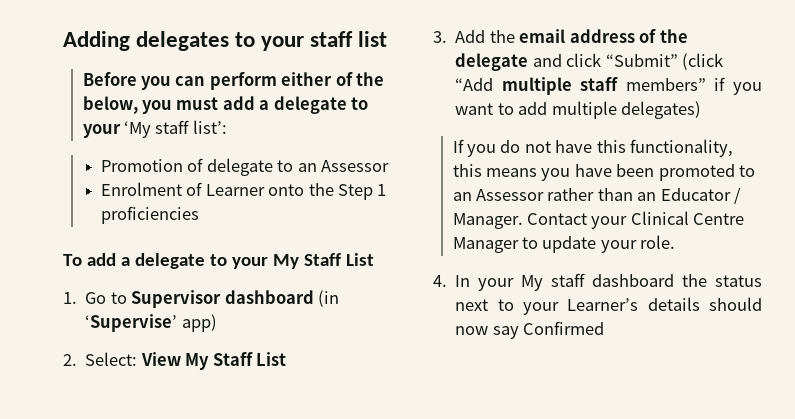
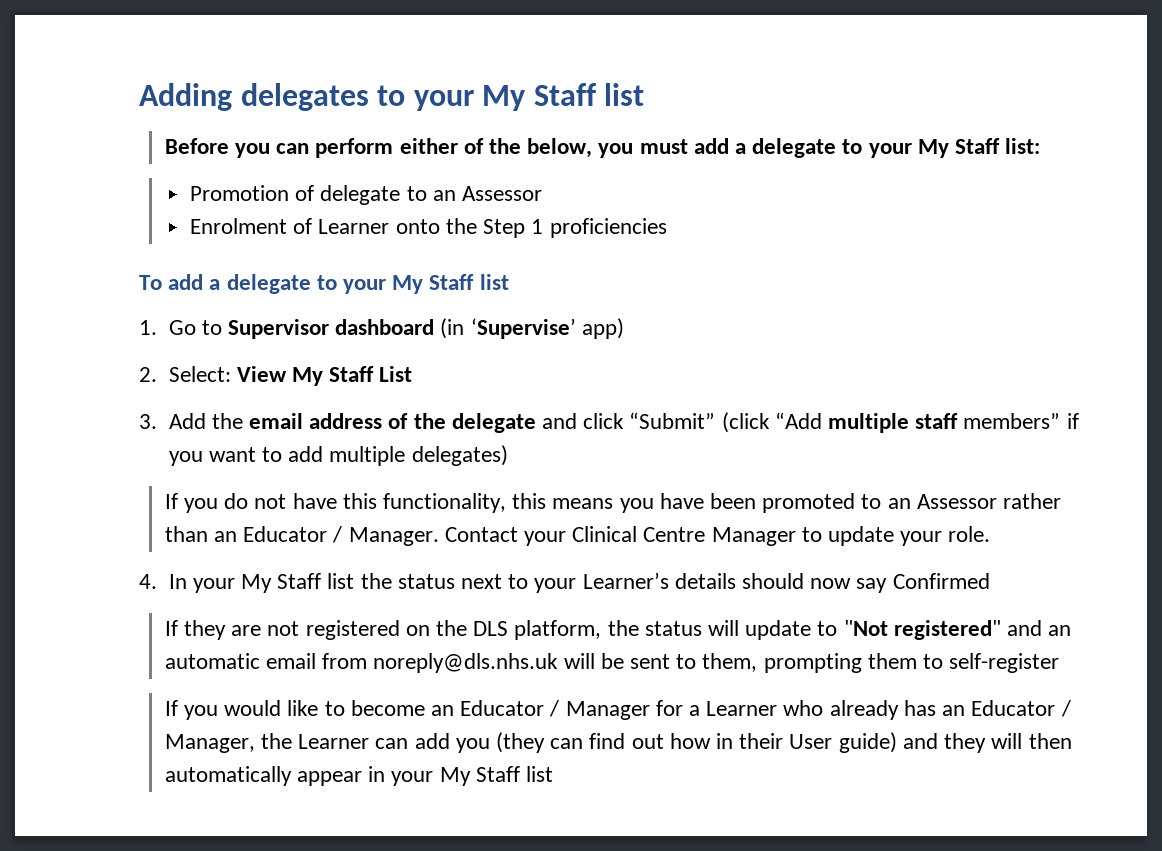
- Adding delegates to your staff list
+ Adding delegates to your My Staff list
- Before you can perform either of the below, you must add a delegate to your ‘My staff list’:
+ Before you can perform either of the below, you must add a delegate to your My Staff list:
- To add a delegate to your My Staff List
+ To add a delegate to your My Staff list
- 4. In your My staff dashboard the status next to your Learner’s details should now say Confirmed
+ 4. In your My Staff list the status next to your Learner’s details should now say Confirmed
+ If they are not registered on the DLS platform, the status will update to "Not registered" and an automatic email from noreply@dls.nhs.uk will be sent to them, prompting them to self-register
+ If you would like to become an Educator / Manager for a Learner who already has an Educator / Manager, the Learner can add you (they can find out how in their User guide) and they will then automatically appear in your My Staff list

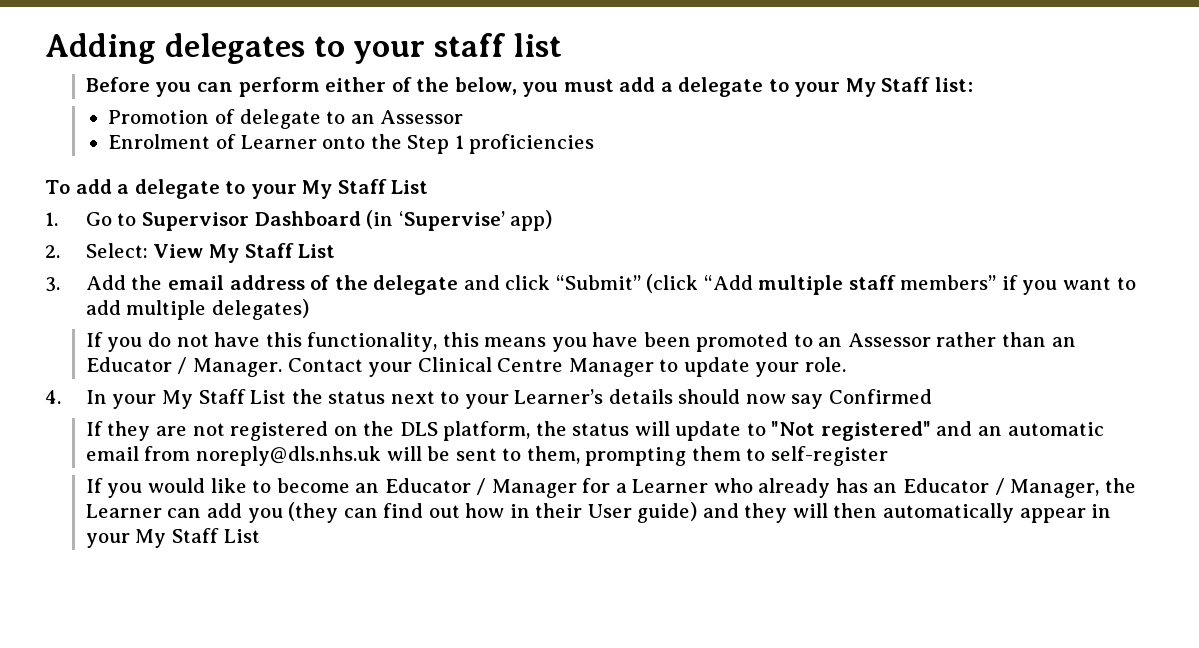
- Adding delegates to your My Staff list
+ Adding delegates to your staff list
- To add a delegate to your My Staff list
+ To add a delegate to your My Staff List
- 1. Go to Supervisor dashboard (in ‘Supervise’ app)
+ 1. Go to Supervisor Dashboard (in ‘Supervise’ app)
- 4. In your My Staff list the status next to your Learner’s details should now say Confirmed
+ 4. In your My Staff List the status next to your Learner’s details should now say Confirmed
- If you would like to become an Educator / Manager for a Learner who already has an Educator / Manager, the Learner can add you (they can find out how in their User guide) and they will then automatically appear in your My Staff list
+ If you would like to become an Educator / Manager for a Learner who already has an Educator / Manager, the Learner can add you (they can find out how in their User guide) and they will then automatically appear in your My Staff List

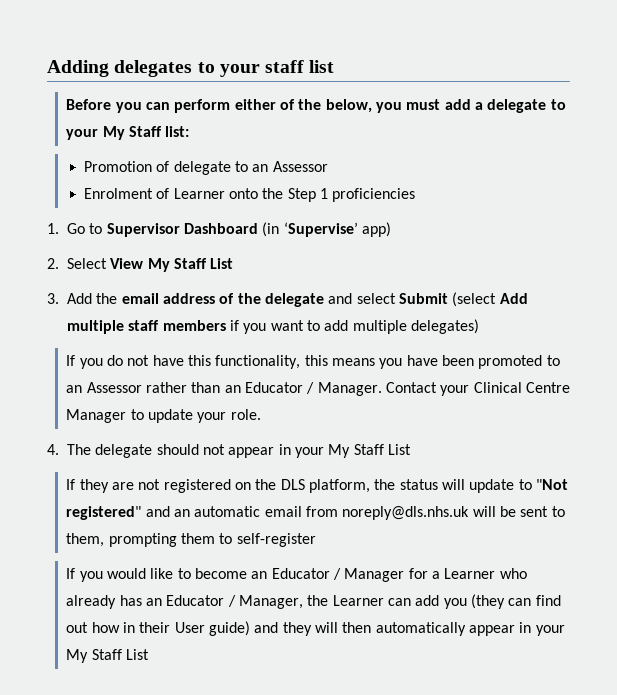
- To add a delegate to your My Staff List
- 2. Select: View My Staff List
+ 2. Select View My Staff List
- 3. Add the email address of the delegate and click “Submit” (click “Add multiple staff members” if you want to add multiple delegates)
+ 3. Add the email address of the delegate and select Submit (select Add multiple staff members if you want to add multiple delegates)
- 4. In your My Staff List the status next to your Learner’s details should now say Confirmed
+ 4. The delegate should not appear in your My Staff List

